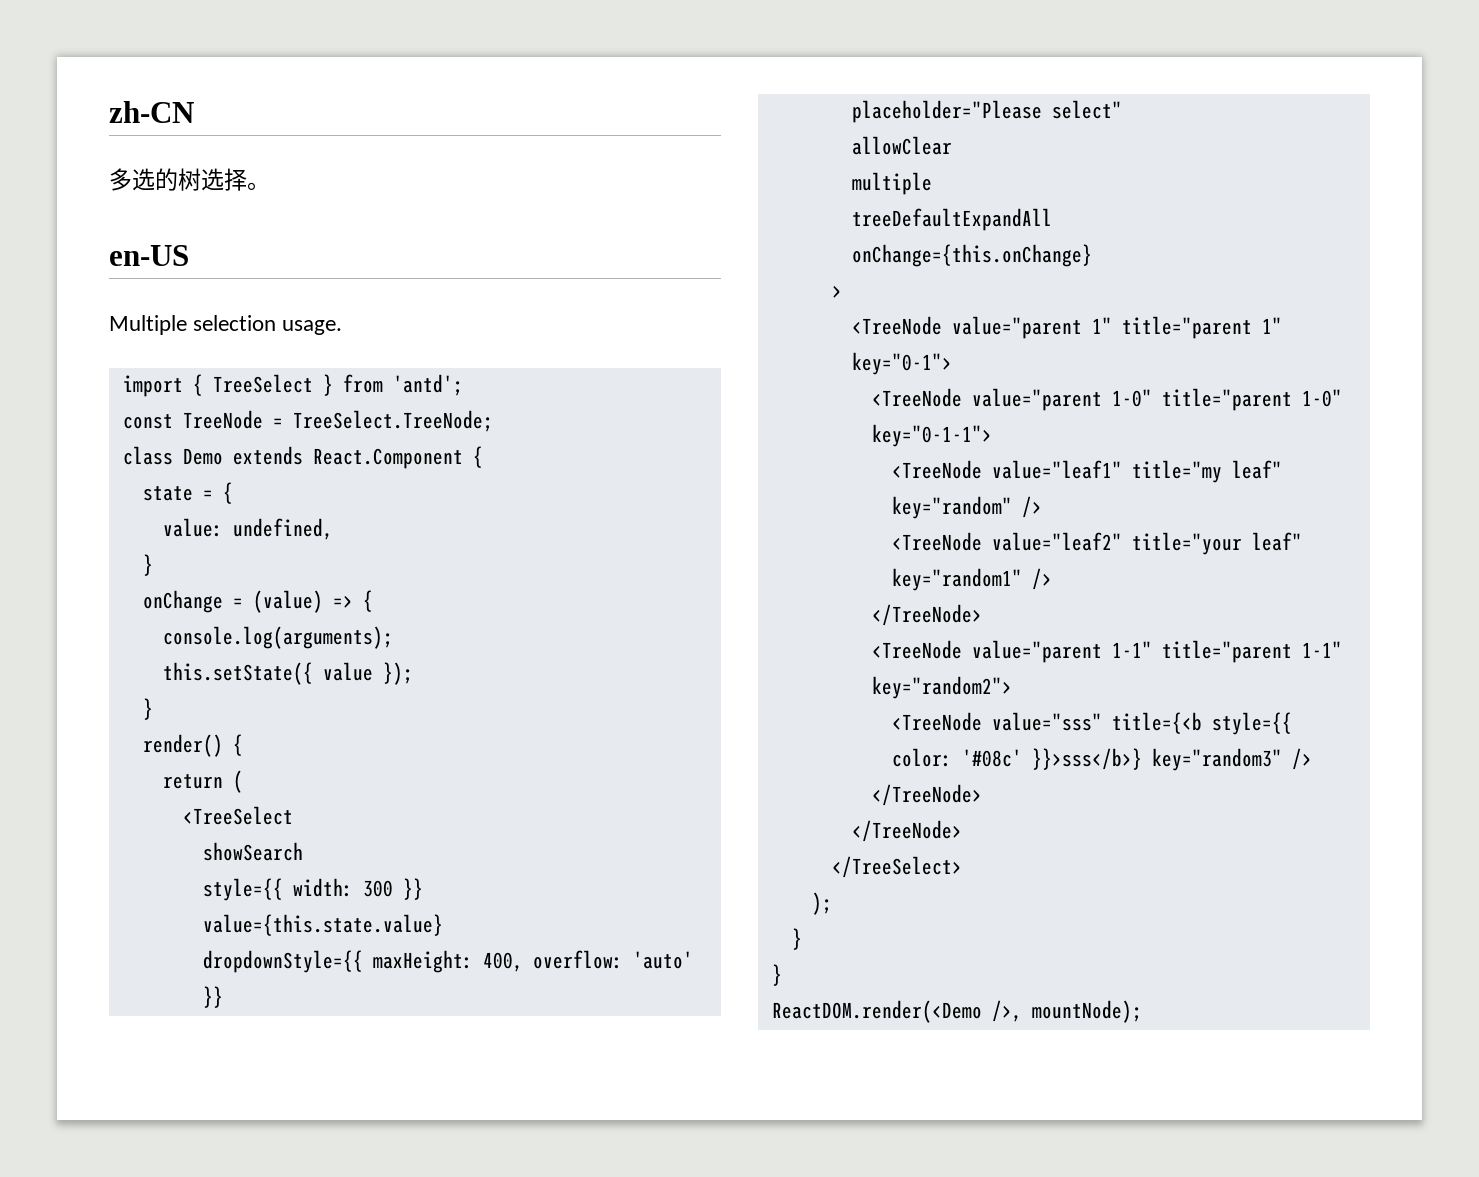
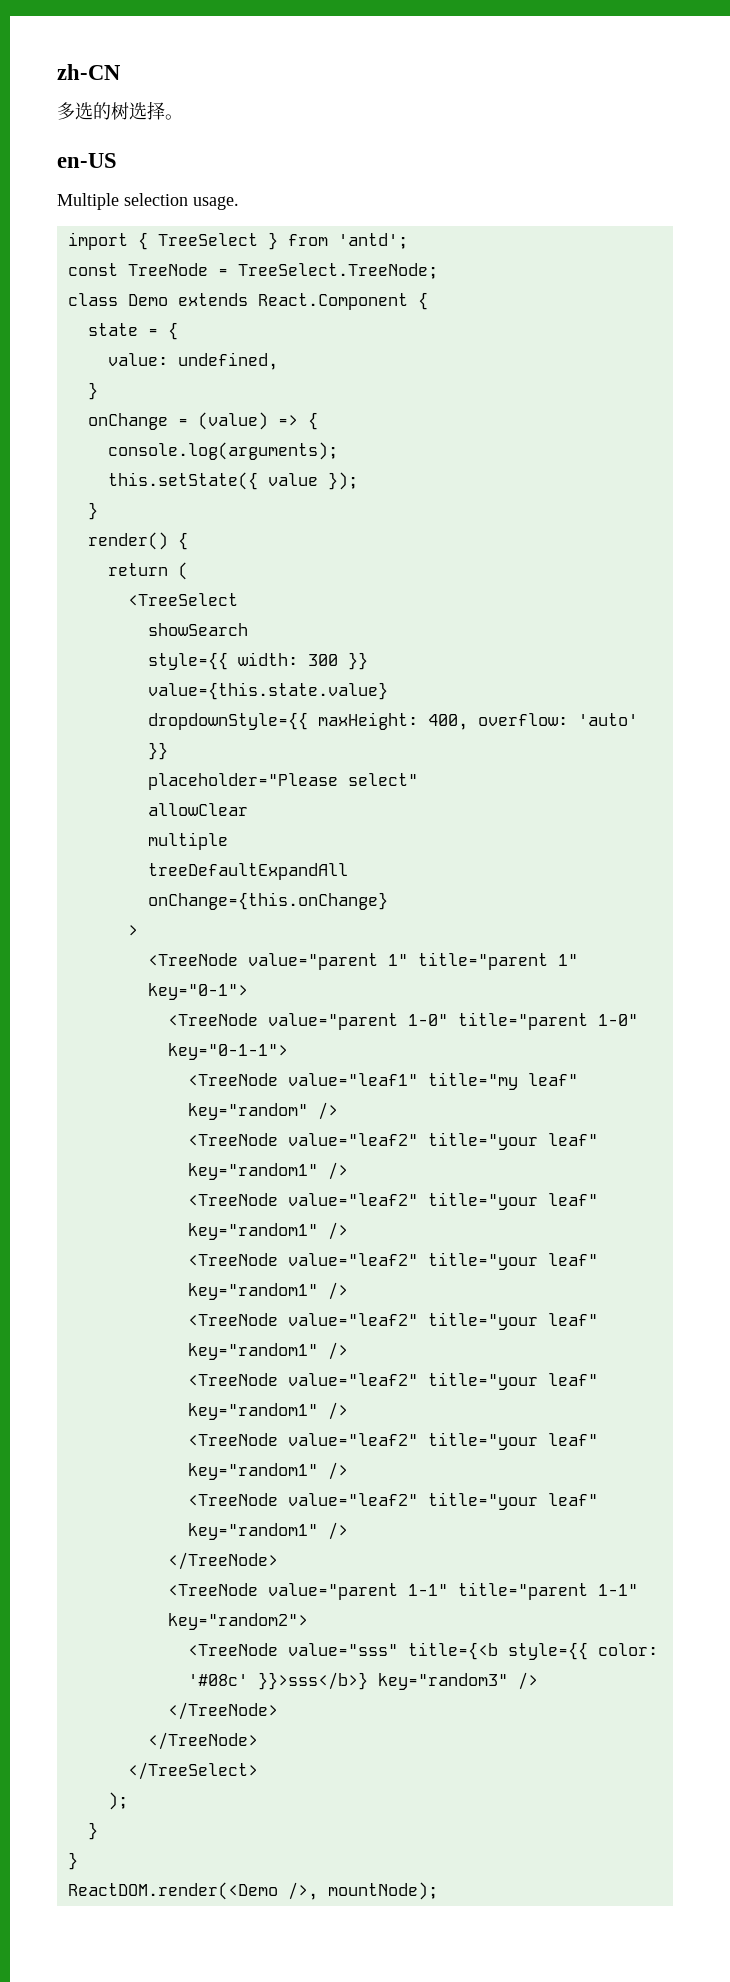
  <TreeNode value="leaf1" title="my leaf" key="random" />
+ <TreeNode value="leaf2" title="your leaf" key="random1" />
+ <TreeNode value="leaf2" title="your leaf" key="random1" />
+ <TreeNode value="leaf2" title="your leaf" key="random1" />
+ <TreeNode value="leaf2" title="your leaf" key="random1" />
+ <TreeNode value="leaf2" title="your leaf" key="random1" />
+ <TreeNode value="leaf2" title="your leaf" key="random1" />

